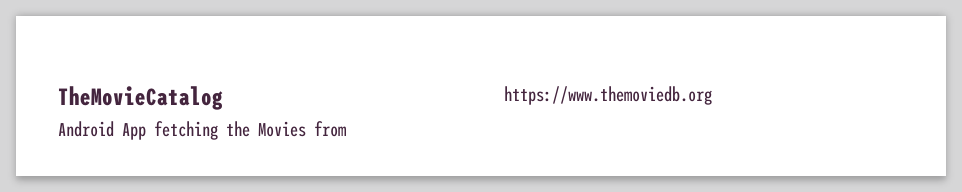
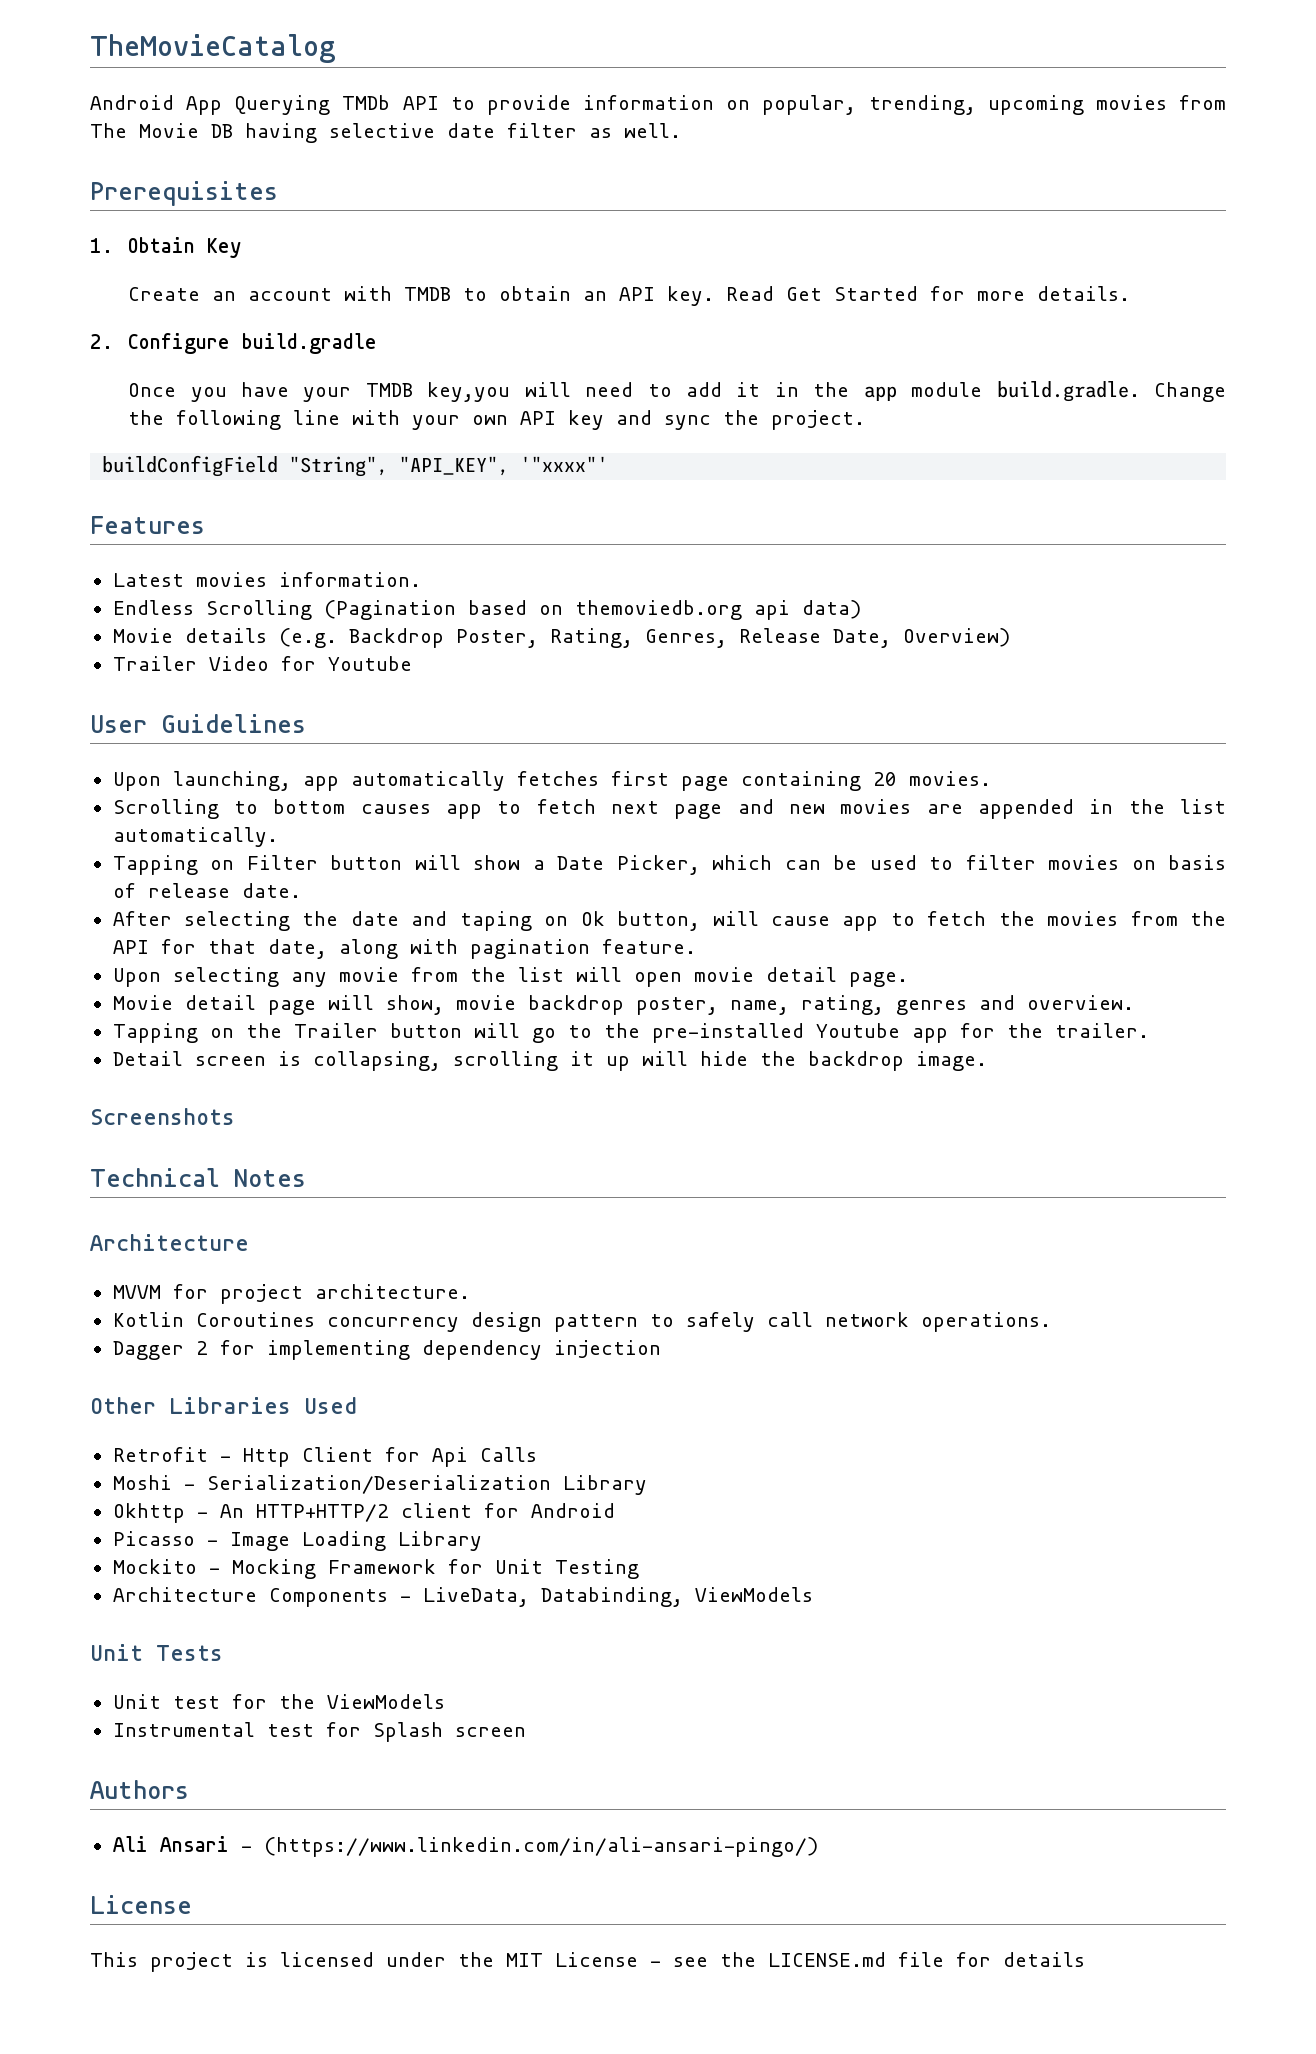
- Android App fetching the Movies from https://www.themoviedb.org
+ Android App Querying TMDb API to provide information on popular, trending, upcoming movies from The Movie DB having selective date filter as well.
+ Prerequisites
+ 1. Obtain Key
+ Create an account with TMDB to obtain an API key. Read Get Started for more details.
+ 2. Configure build.gradle
+ Once you have your TMDB key,you will need to add it in the app module build.gradle. Change the following line with your own API key and sync the project.
+ buildConfigField "String", "API_KEY", '"xxxx"'
+ Features
+ Latest movies information.
+ Endless Scrolling (Pagination based on themoviedb.org api data)
+ Movie details (e.g. Backdrop Poster, Rating, Genres, Release Date, Overview)
+ Trailer Video for Youtube
+ User Guidelines
+ Upon launching, app automatically fetches first page containing 20 movies.
+ Scrolling to bottom causes app to fetch next page and new movies are appended in the list automatically.
+ Tapping on Filter button will show a Date Picker, which can be used to filter movies on basis of release date.
+ After selecting the date and taping on Ok button, will cause app to fetch the movies from the API for that date, along with pagination feature.
+ Upon selecting any movie from the list will open movie detail page.
+ Movie detail page will show, movie backdrop poster, name, rating, genres and overview.
+ Tapping on the Trailer button will go to the pre-installed Youtube app for the trailer.
+ Detail screen is collapsing, scrolling it up will hide the backdrop image.
+ Screenshots
+ Technical Notes
+ Architecture
+ MVVM for project architecture.
+ Kotlin Coroutines concurrency design pattern to safely call network operations.
+ Dagger 2 for implementing dependency injection
+ Other Libraries Used
+ Retrofit - Http Client for Api Calls
+ Moshi - Serialization/Deserialization Library
+ Okhttp - An HTTP+HTTP/2 client for Android
+ Picasso - Image Loading Library
+ Mockito - Mocking Framework for Unit Testing
+ Architecture Components - LiveData, Databinding, ViewModels
+ Unit Tests
+ Unit test for the ViewModels
+ Instrumental test for Splash screen
+ Authors
+ Ali Ansari - (https://www.linkedin.com/in/ali-ansari-pingo/)
+ License
+ This project is licensed under the MIT License - see the LICENSE.md file for details

